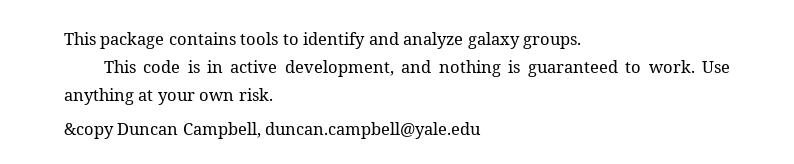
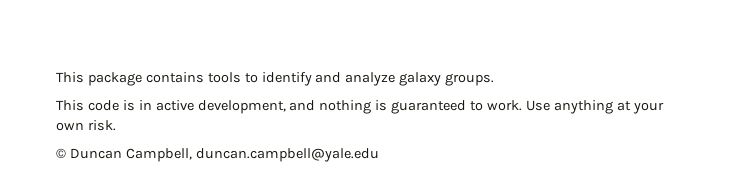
- &copy Duncan Campbell, duncan.campbell@yale.edu
+ © Duncan Campbell, duncan.campbell@yale.edu

